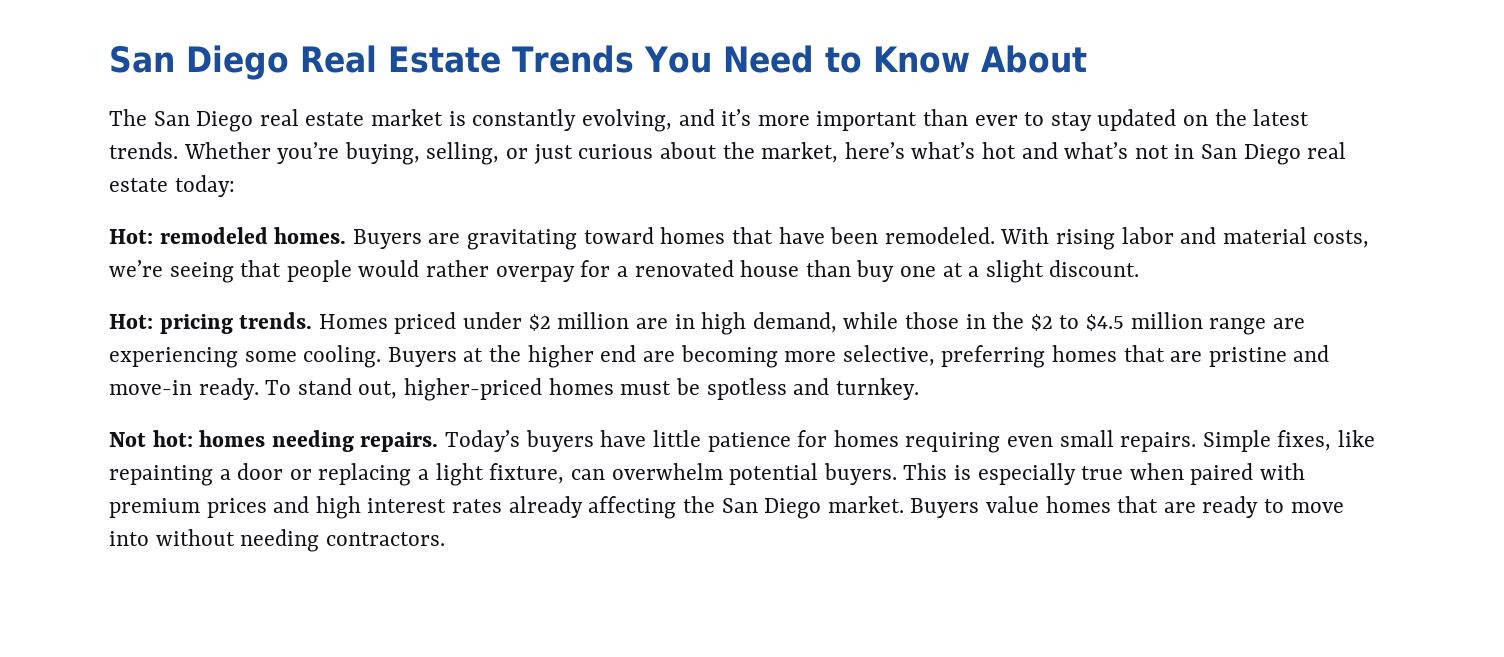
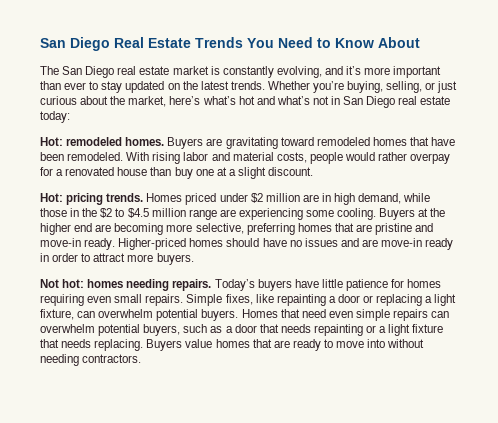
- Buyers are gravitating toward homes that have been remodeled.
+ Buyers are gravitating toward remodeled homes that have been remodeled.
- With rising labor and material costs, we’re seeing that people would rather overpay for a renovated house than buy one at a slight discount.
+ With rising labor and material costs, people would rather overpay for a renovated house than buy one at a slight discount.
- To stand out, higher-priced homes must be spotless and turnkey.
+ Higher-priced homes should have no issues and are move-in ready in order to attract more buyers.
- This is especially true when paired with premium prices and high interest rates already affecting the San Diego market.
+ Homes that need even simple repairs can overwhelm potential buyers, such as a door that needs repainting or a light fixture that needs replacing.

